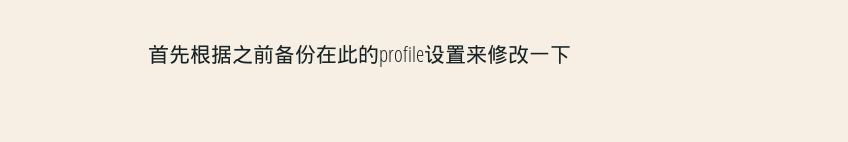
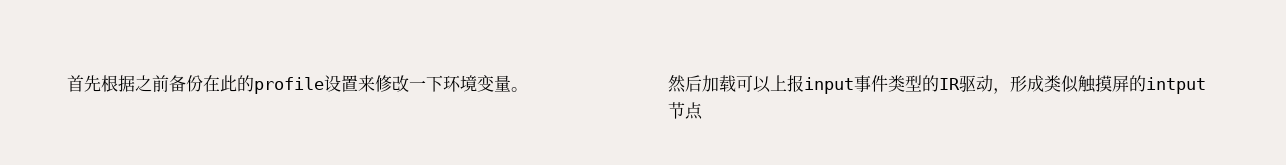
- 首先根据之前备份在此的profile设置来修改一下
+ 首先根据之前备份在此的profile设置来修改一下环境变量。
+ 然后加载可以上报input事件类型的IR驱动，形成类似触摸屏的intput节点

